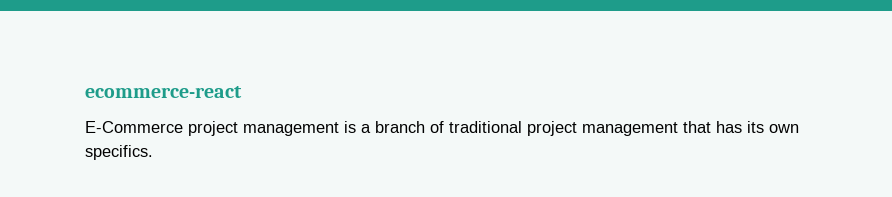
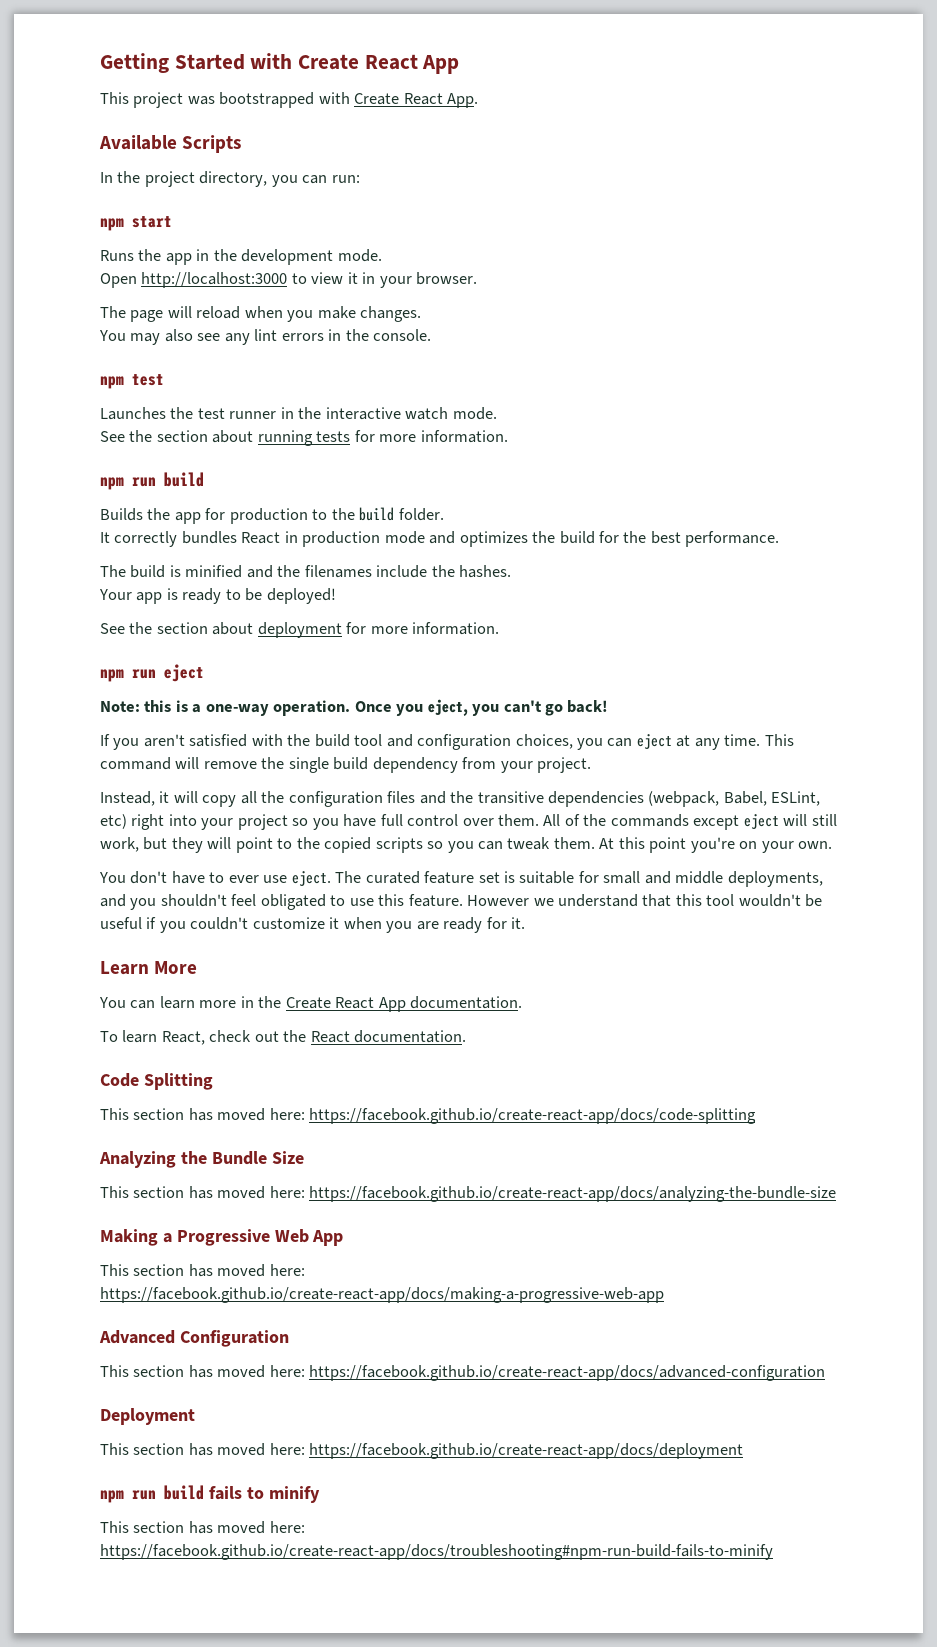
- ecommerce-react
- E-Commerce project management is a branch of traditional project management that has its own specifics.
+ Getting Started with Create React App
+ This project was bootstrapped with Create React App.
+ Available Scripts
+ In the project directory, you can run:
+ npm start
+ Runs the app in the development mode.
+ Open http://localhost:3000 to view it in your browser.
+ The page will reload when you make changes.
+ You may also see any lint errors in the console.
+ npm test
+ Launches the test runner in the interactive watch mode.
+ See the section about running tests for more information.
+ npm run build
+ Builds the app for production to the build folder.
+ It correctly bundles React in production mode and optimizes the build for the best performance.
+ The build is minified and the filenames include the hashes.
+ Your app is ready to be deployed!
+ See the section about deployment for more information.
+ npm run eject
+ Note: this is a one-way operation. Once you eject, you can't go back!
+ If you aren't satisfied with the build tool and configuration choices, you can eject at any time. This command will remove the single build dependency from your project.
+ Instead, it will copy all the configuration files and the transitive dependencies (webpack, Babel, ESLint, etc) right into your project so you have full control over them. All of the commands except eject will still work, but they will point to the copied scripts so you can tweak them. At this point you're on your own.
+ You don't have to ever use eject. The curated feature set is suitable for small and middle deployments, and you shouldn't feel obligated to use this feature. However we understand that this tool wouldn't be useful if you couldn't customize it when you are ready for it.
+ Learn More
+ You can learn more in the Create React App documentation.
+ To learn React, check out the React documentation.
+ Code Splitting
+ This section has moved here: https://facebook.github.io/create-react-app/docs/code-splitting
+ Analyzing the Bundle Size
+ This section has moved here: https://facebook.github.io/create-react-app/docs/analyzing-the-bundle-size
+ Making a Progressive Web App
+ This section has moved here: https://facebook.github.io/create-react-app/docs/making-a-progressive-web-app
+ Advanced Configuration
+ This section has moved here: https://facebook.github.io/create-react-app/docs/advanced-configuration
+ Deployment
+ This section has moved here: https://facebook.github.io/create-react-app/docs/deployment
+ npm run build fails to minify
+ This section has moved here: https://facebook.github.io/create-react-app/docs/troubleshooting#npm-run-build-fails-to-minify

